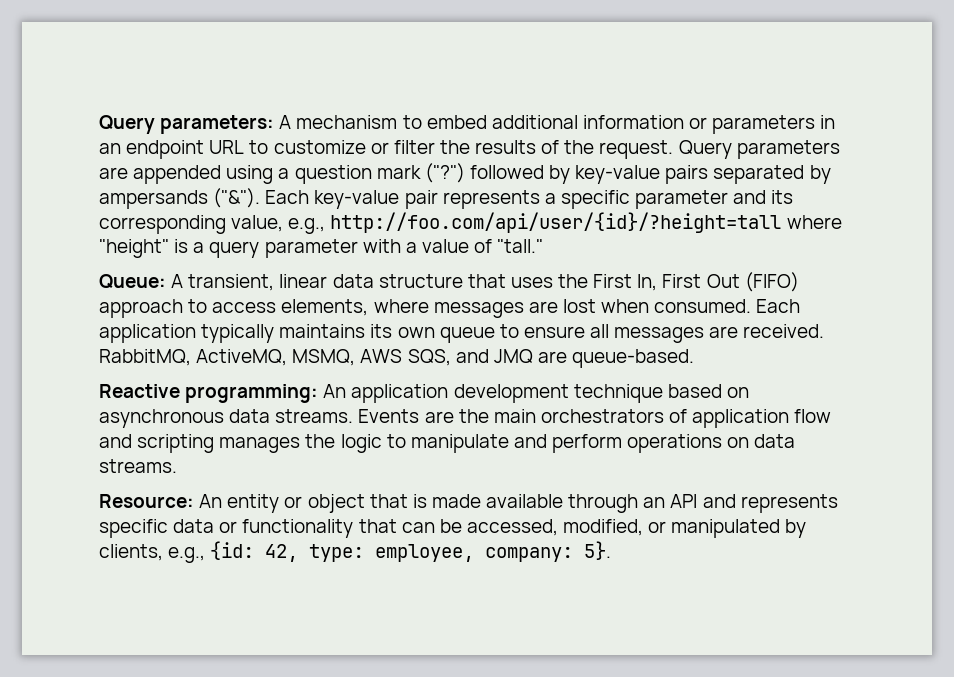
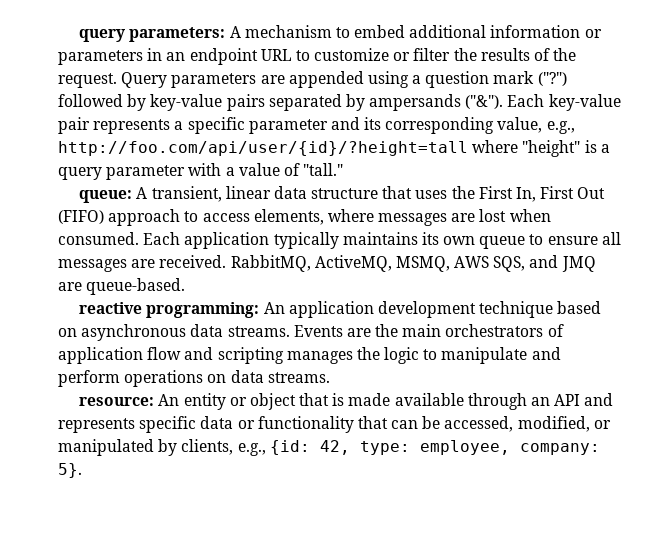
- Query parameters: A mechanism to embed additional information or parameters in an endpoint URL to customize or filter the results of the request.
+ query parameters: A mechanism to embed additional information or parameters in an endpoint URL to customize or filter the results of the request.
- Queue: A transient, linear data structure that uses the First In, First Out (FIFO) approach to access elements, where messages are lost when consumed.
+ queue: A transient, linear data structure that uses the First In, First Out (FIFO) approach to access elements, where messages are lost when consumed.
- Reactive programming: An application development technique based on asynchronous data streams.
+ reactive programming: An application development technique based on asynchronous data streams.
- Resource: An entity or object that is made available through an API and represents specific data or functionality that can be accessed, modified, or manipulated by clients, e.g., {id: 42, type: employee, company: 5}.
+ resource: An entity or object that is made available through an API and represents specific data or functionality that can be accessed, modified, or manipulated by clients, e.g., {id: 42, type: employee, company: 5}.

